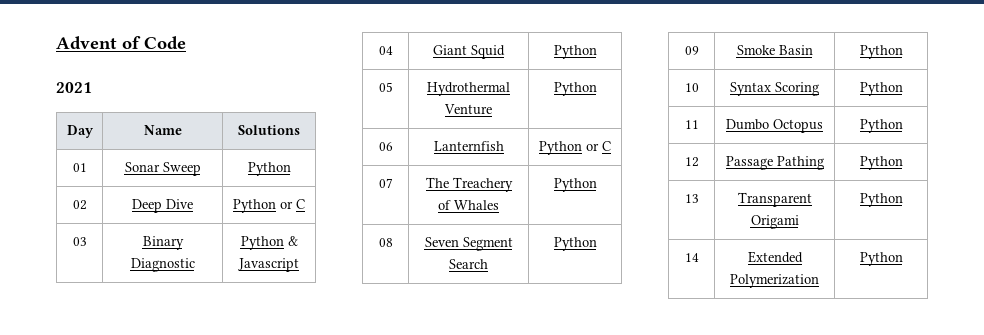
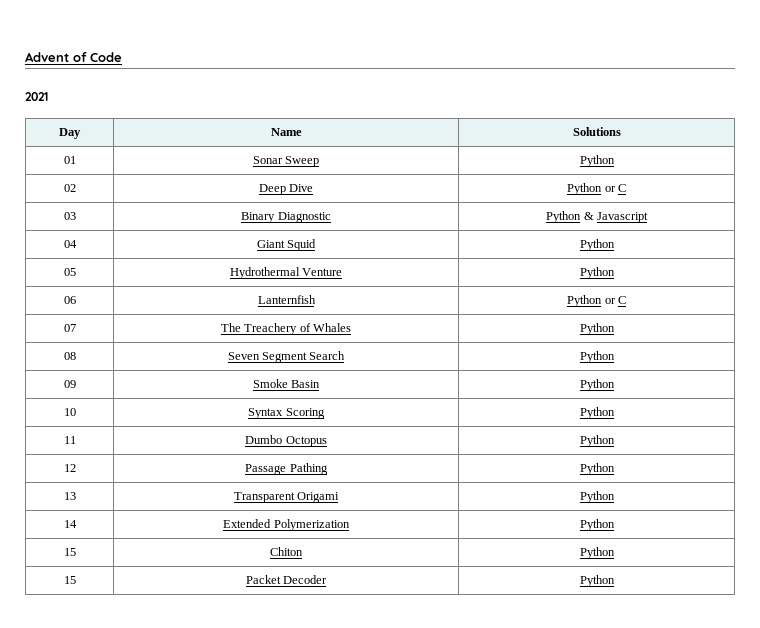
+ 15 | Chiton | Python
+ 15 | Packet Decoder | Python

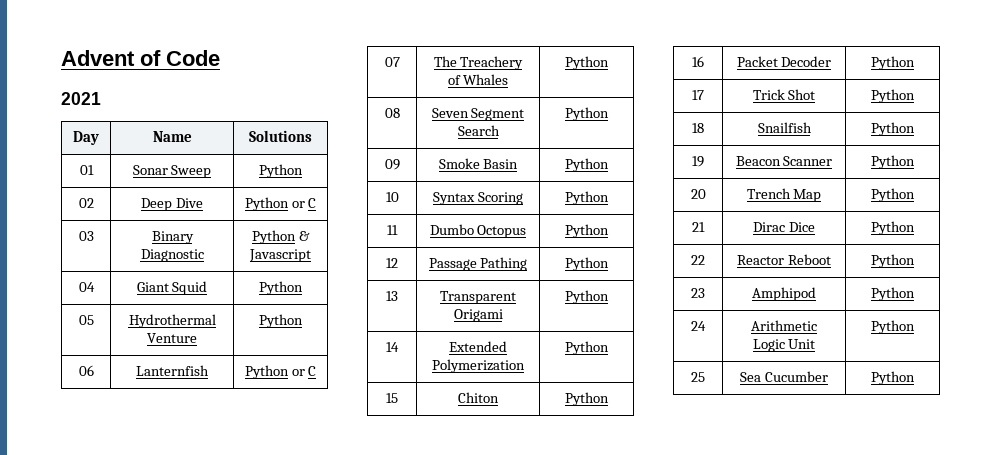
- 15 | Packet Decoder | Python
+ 16 | Packet Decoder | Python
+ 17 | Trick Shot | Python
+ 18 | Snailfish | Python
+ 19 | Beacon Scanner | Python
+ 20 | Trench Map | Python
+ 21 | Dirac Dice | Python
+ 22 | Reactor Reboot | Python
+ 23 | Amphipod | Python
+ 24 | Arithmetic Logic Unit | Python
+ 25 | Sea Cucumber | Python

